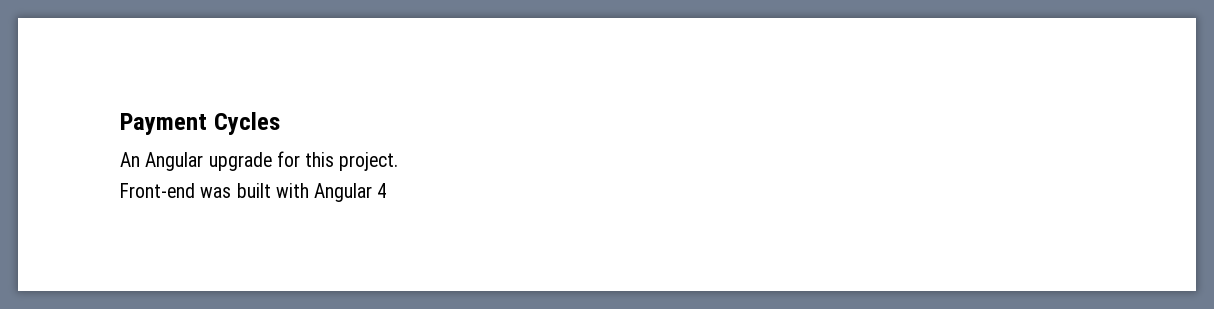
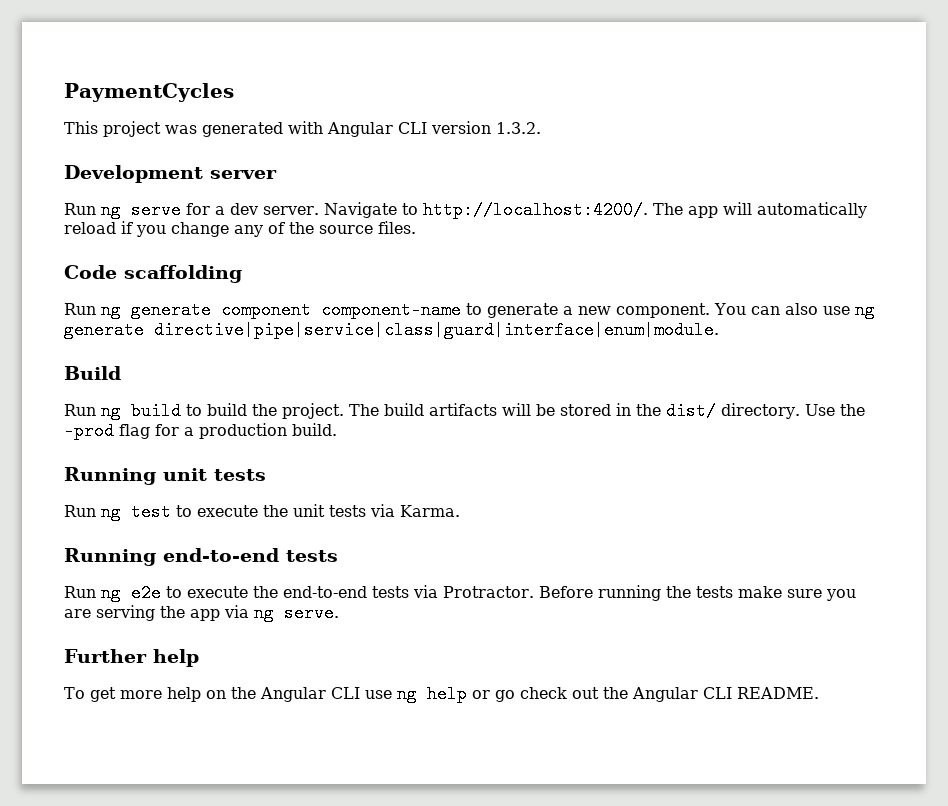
- Payment Cycles
- An Angular upgrade for this project.
- Front-end was built with Angular 4
+ PaymentCycles
+ This project was generated with Angular CLI version 1.3.2.
+ Development server
+ Run ng serve for a dev server. Navigate to http://localhost:4200/. The app will automatically reload if you change any of the source files.
+ Code scaffolding
+ Run ng generate component component-name to generate a new component. You can also use ng generate directive|pipe|service|class|guard|interface|enum|module.
+ Build
+ Run ng build to build the project. The build artifacts will be stored in the dist/ directory. Use the -prod flag for a production build.
+ Running unit tests
+ Run ng test to execute the unit tests via Karma.
+ Running end-to-end tests
+ Run ng e2e to execute the end-to-end tests via Protractor. Before running the tests make sure you are serving the app via ng serve.
+ Further help
+ To get more help on the Angular CLI use ng help or go check out the Angular CLI README.

